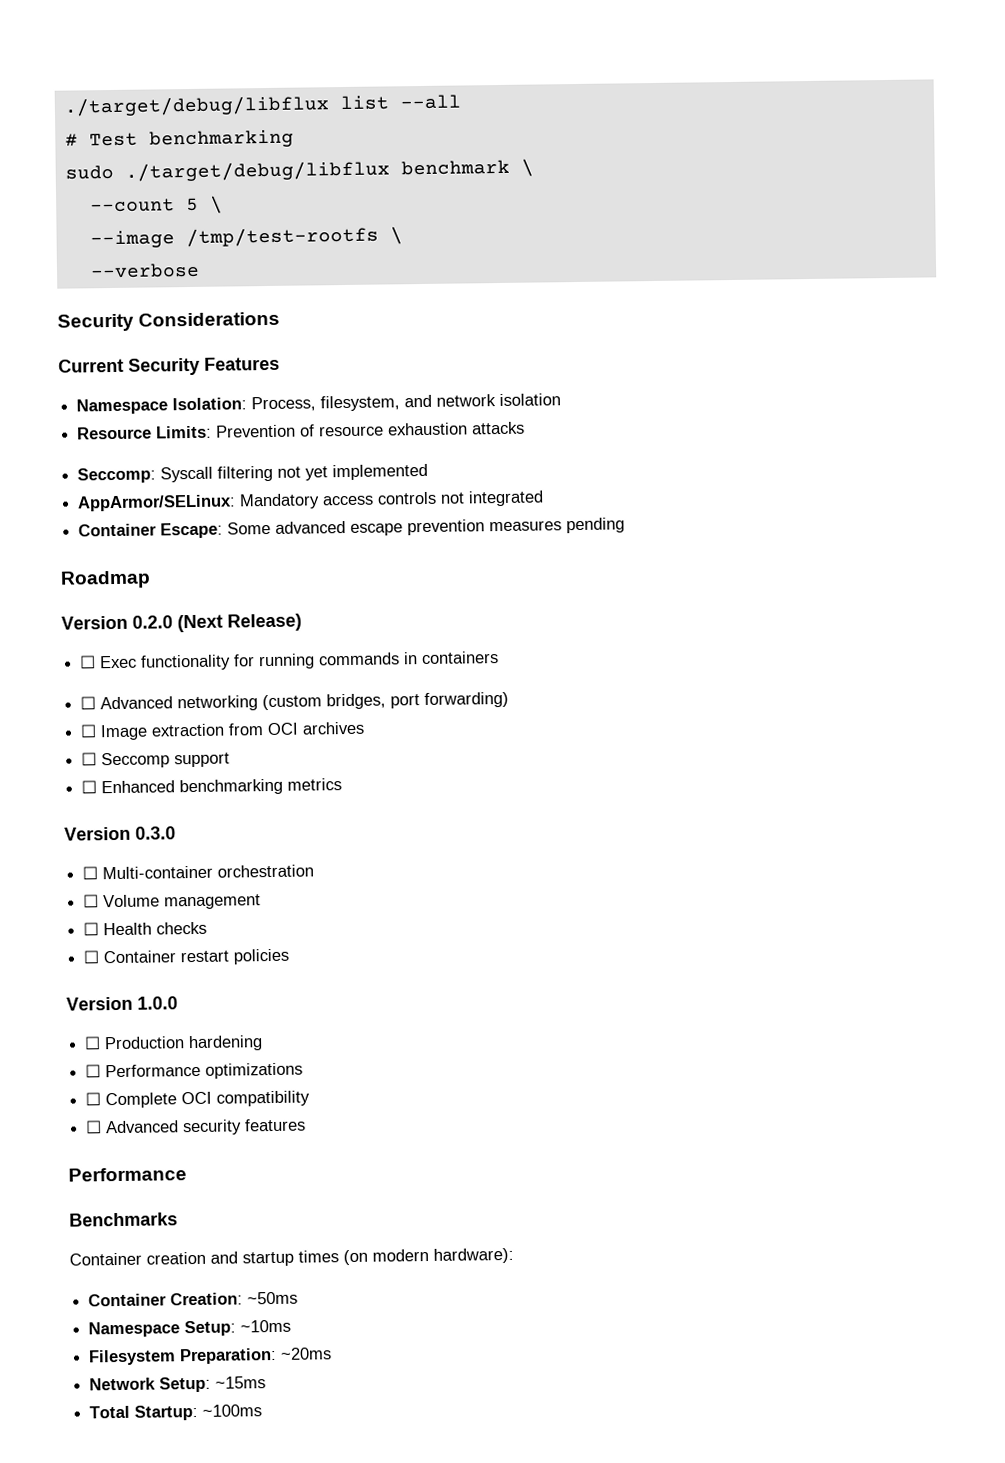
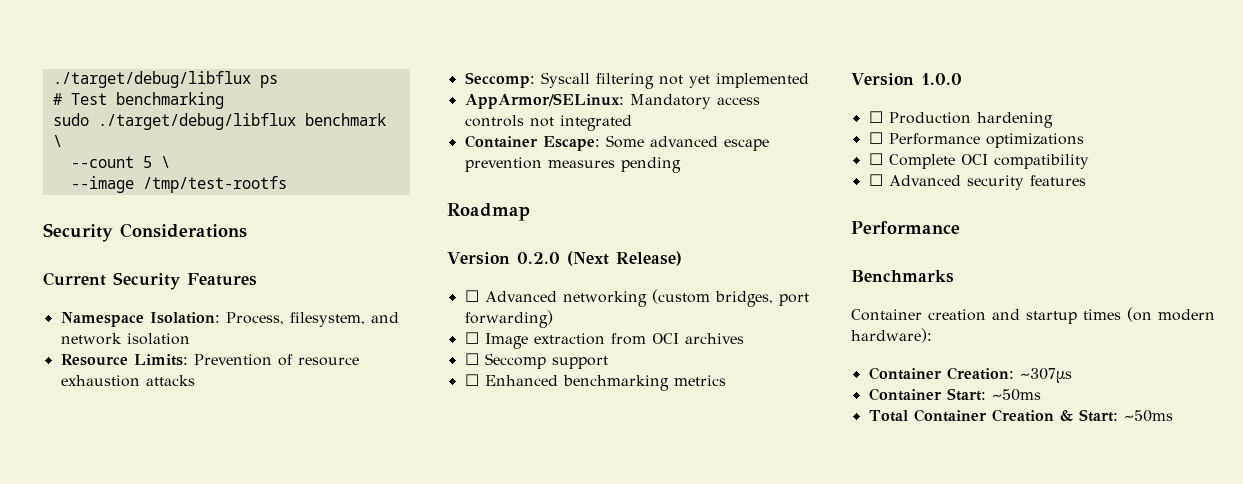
- ./target/debug/libflux list --all
+ ./target/debug/libflux ps
- --image /tmp/test-rootfs \
- --verbose
+ --image /tmp/test-rootfs
- ☐ Exec functionality for running commands in containers
- Version 0.3.0
- ☐ Multi-container orchestration
- ☐ Volume management
- ☐ Health checks
- ☐ Container restart policies
- Container Creation: ~50ms
- Namespace Setup: ~10ms
- Filesystem Preparation: ~20ms
- Network Setup: ~15ms
- Total Startup: ~100ms
+ Container Creation: ~307µs
+ Container Start: ~50ms
+ Total Container Creation & Start: ~50ms

